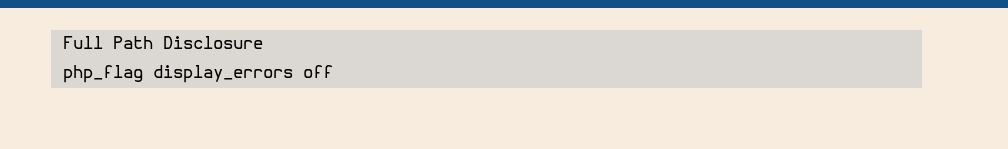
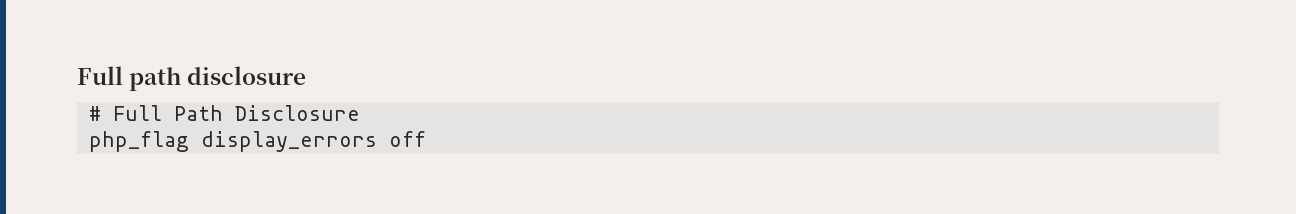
- Full Path Disclosure
+ Full path disclosure
+ # Full Path Disclosure

